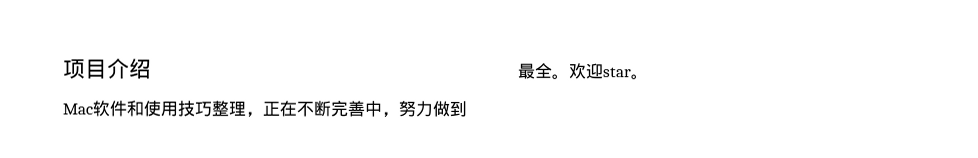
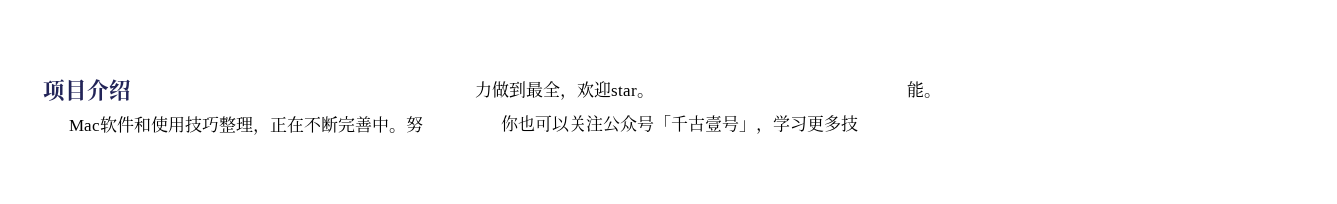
- Mac软件和使用技巧整理，正在不断完善中，努力做到最全。欢迎star。
+ Mac软件和使用技巧整理，正在不断完善中。努力做到最全，欢迎star。
+ 你也可以关注公众号「千古壹号」，学习更多技能。

